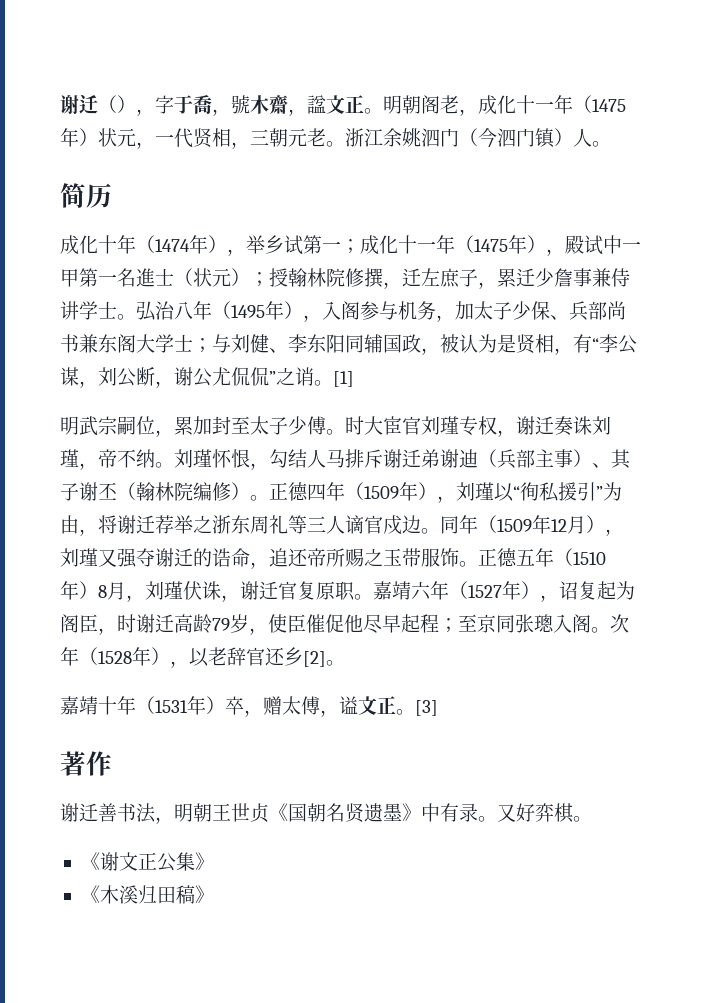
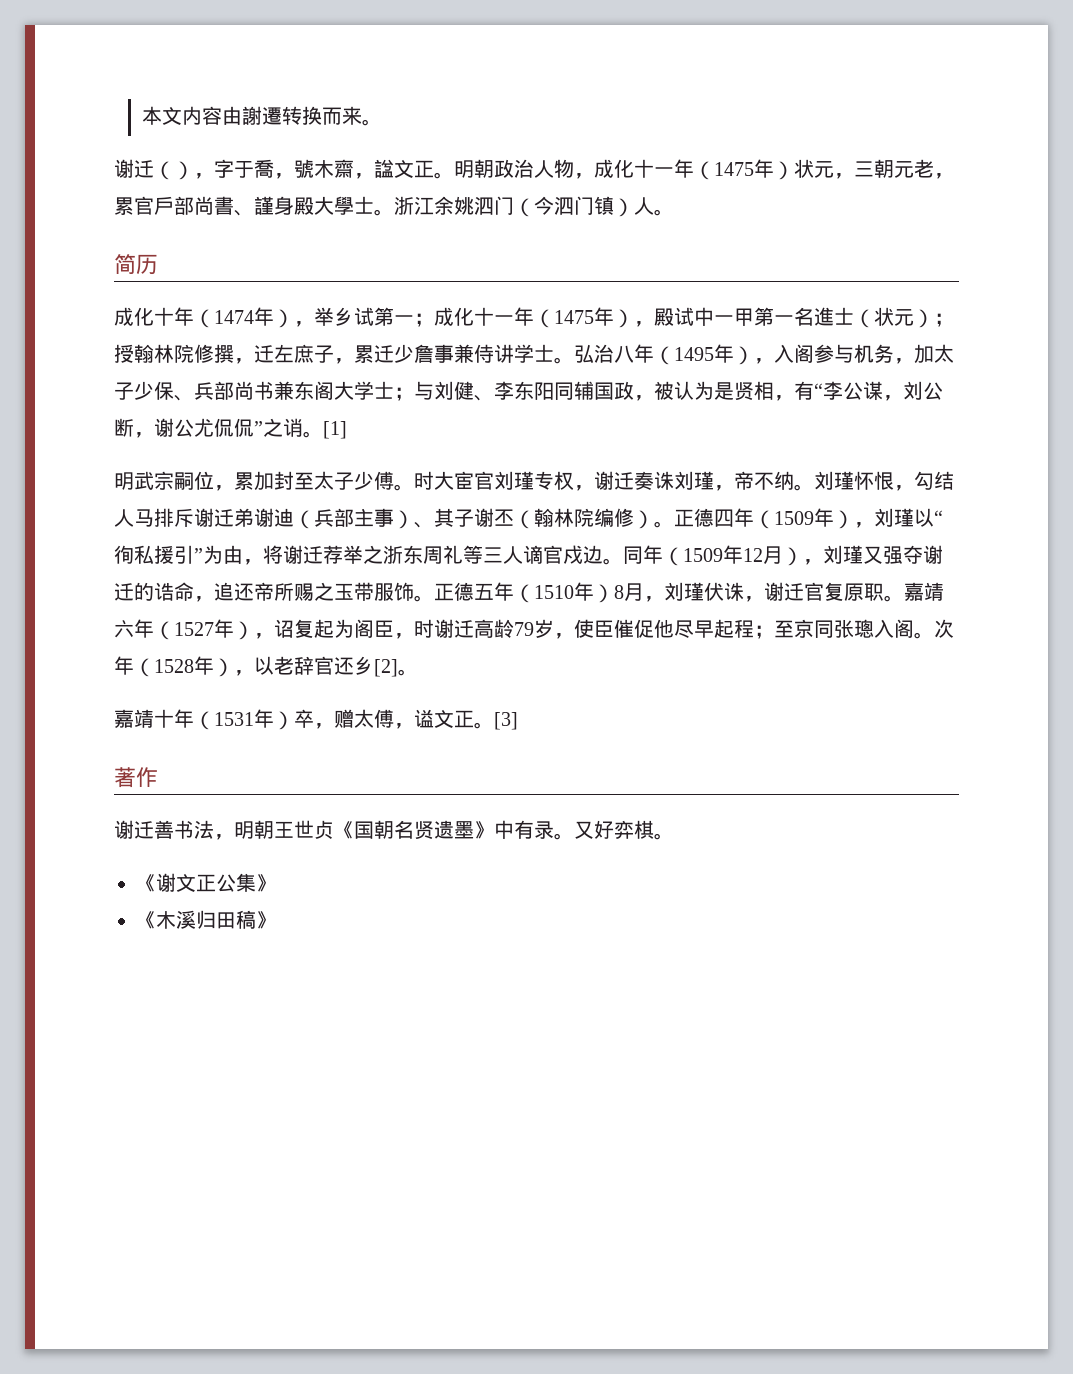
+ 本文内容由謝遷转换而来。
- 明朝阁老，成化十一年（1475年）状元，一代贤相，三朝元老。
+ 明朝政治人物，成化十一年（1475年）状元，三朝元老，累官戶部尚書、謹身殿大學士。

